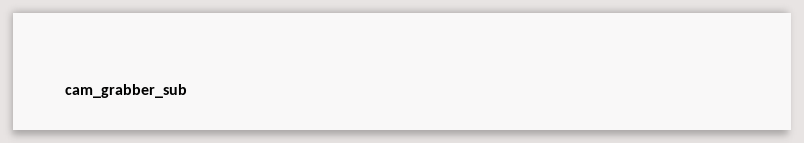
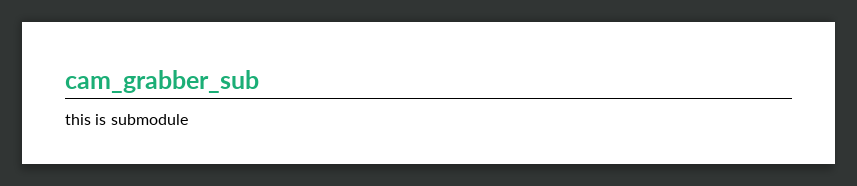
+ this is submodule

